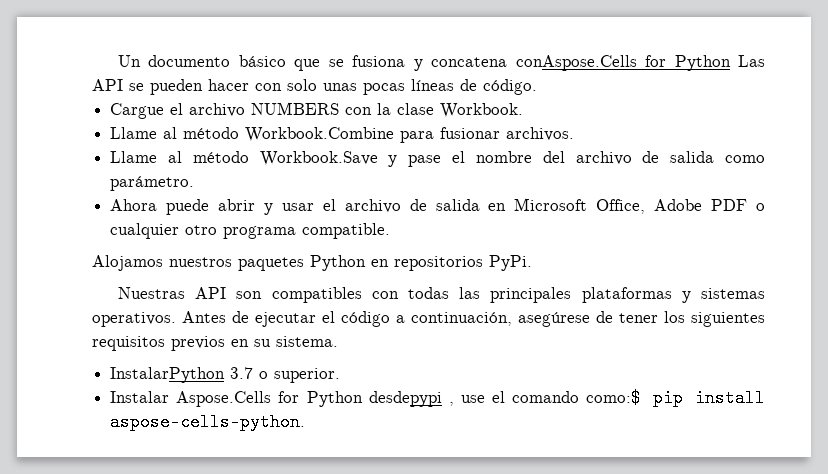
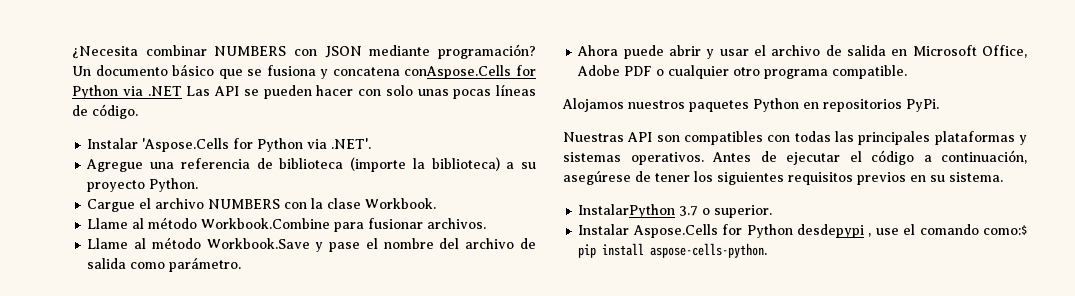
+ ¿Necesita combinar NUMBERS con JSON mediante programación?
- Un documento básico que se fusiona y concatena conAspose.Cells for Python Las API se pueden hacer con solo unas pocas líneas de código.
+ Un documento básico que se fusiona y concatena conAspose.Cells for Python via .NET Las API se pueden hacer con solo unas pocas líneas de código.
+ Instalar 'Aspose.Cells for Python via .NET'.
+ Agregue una referencia de biblioteca (importe la biblioteca) a su proyecto Python.

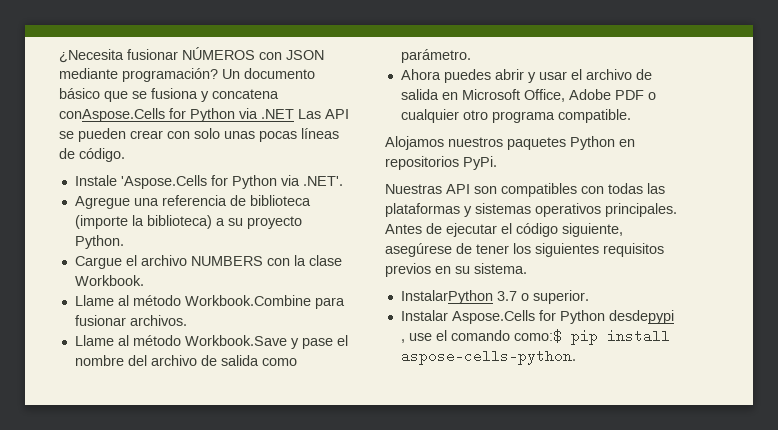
- ¿Necesita combinar NUMBERS con JSON mediante programación?
+ ¿Necesita fusionar NÚMEROS con JSON mediante programación?
- Un documento básico que se fusiona y concatena conAspose.Cells for Python via .NET Las API se pueden hacer con solo unas pocas líneas de código.
+ Un documento básico que se fusiona y concatena conAspose.Cells for Python via .NET Las API se pueden crear con solo unas pocas líneas de código.
- Instalar 'Aspose.Cells for Python via .NET'.
+ Instale 'Aspose.Cells for Python via .NET'.
- Ahora puede abrir y usar el archivo de salida en Microsoft Office, Adobe PDF o cualquier otro programa compatible.
+ Ahora puedes abrir y usar el archivo de salida en Microsoft Office, Adobe PDF o cualquier otro programa compatible.
- Nuestras API son compatibles con todas las principales plataformas y sistemas operativos.
+ Nuestras API son compatibles con todas las plataformas y sistemas operativos principales.
- Antes de ejecutar el código a continuación, asegúrese de tener los siguientes requisitos previos en su sistema.
+ Antes de ejecutar el código siguiente, asegúrese de tener los siguientes requisitos previos en su sistema.

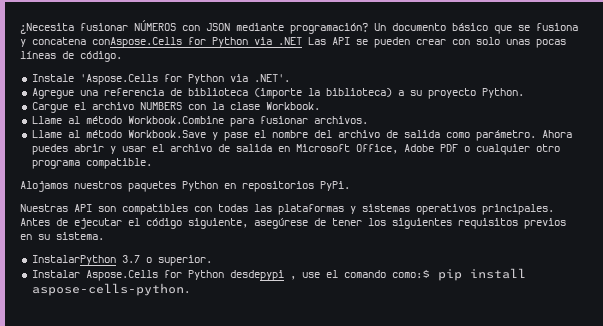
- Llame al método Workbook.Save y pase el nombre del archivo de salida como parámetro.
- Ahora puedes abrir y usar el archivo de salida en Microsoft Office, Adobe PDF o cualquier otro programa compatible.
+ Llame al método Workbook.Save y pase el nombre del archivo de salida como parámetro. Ahora puedes abrir y usar el archivo de salida en Microsoft Office, Adobe PDF o cualquier otro programa compatible.

